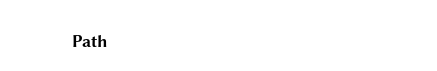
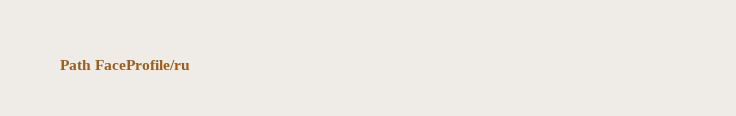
- Path
+ Path FaceProfile/ru

